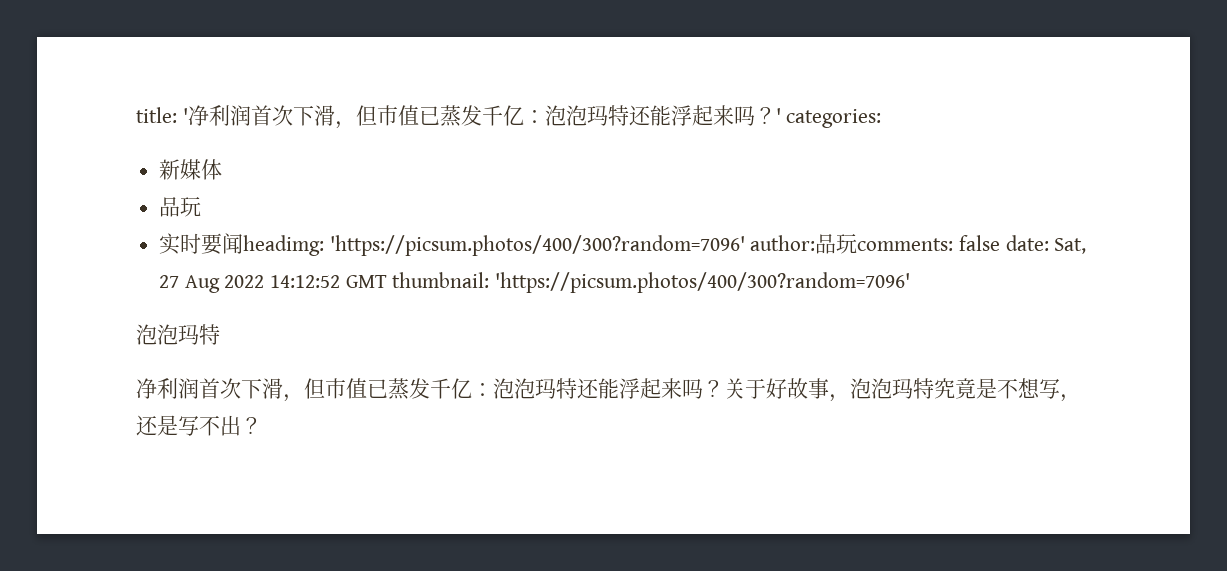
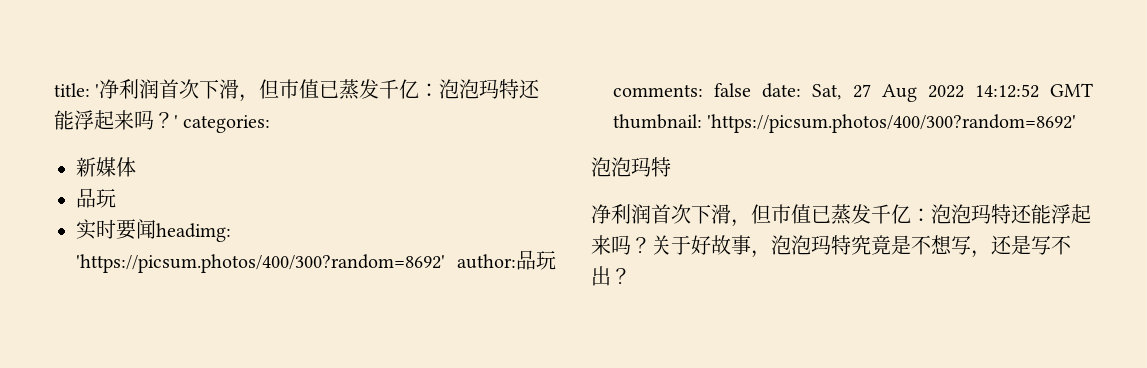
- 实时要闻headimg: 'https://picsum.photos/400/300?random=7096' author:品玩comments: false date: Sat, 27 Aug 2022 14:12:52 GMT thumbnail: 'https://picsum.photos/400/300?random=7096'
+ 实时要闻headimg: 'https://picsum.photos/400/300?random=8692' author:品玩comments: false date: Sat, 27 Aug 2022 14:12:52 GMT thumbnail: 'https://picsum.photos/400/300?random=8692'

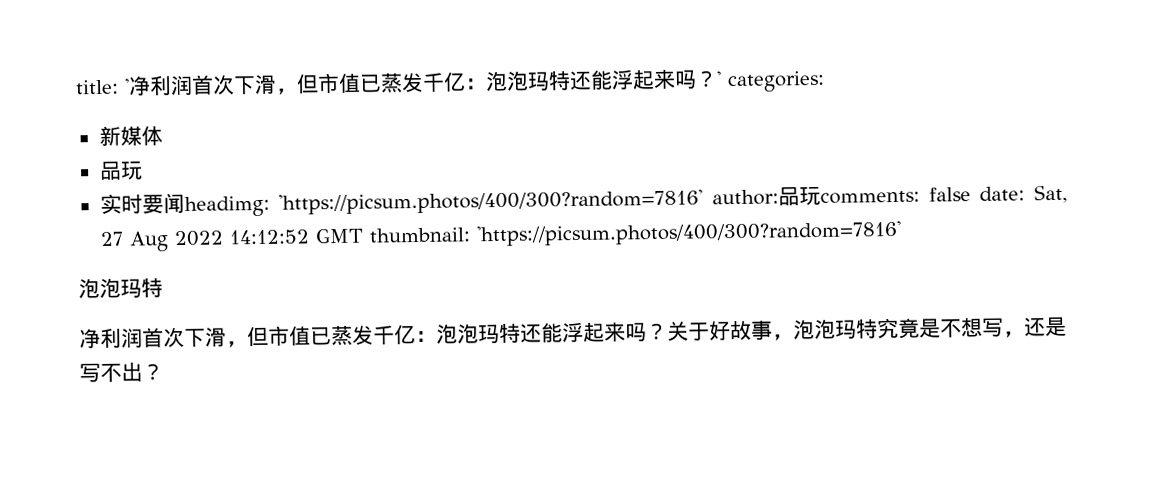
- 实时要闻headimg: 'https://picsum.photos/400/300?random=8692' author:品玩comments: false date: Sat, 27 Aug 2022 14:12:52 GMT thumbnail: 'https://picsum.photos/400/300?random=8692'
+ 实时要闻headimg: 'https://picsum.photos/400/300?random=7816' author:品玩comments: false date: Sat, 27 Aug 2022 14:12:52 GMT thumbnail: 'https://picsum.photos/400/300?random=7816'

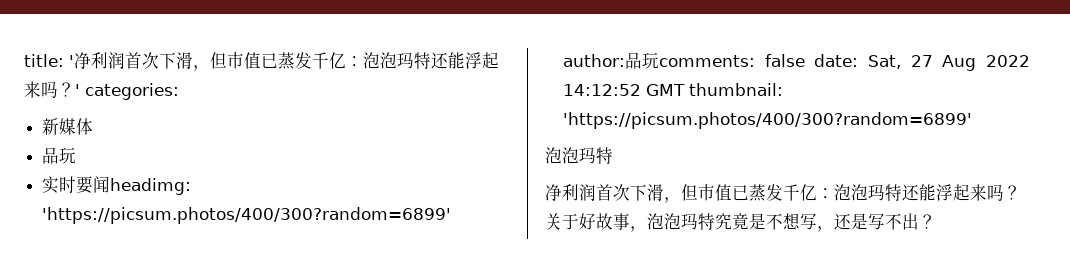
- 实时要闻headimg: 'https://picsum.photos/400/300?random=7816' author:品玩comments: false date: Sat, 27 Aug 2022 14:12:52 GMT thumbnail: 'https://picsum.photos/400/300?random=7816'
+ 实时要闻headimg: 'https://picsum.photos/400/300?random=6899' author:品玩comments: false date: Sat, 27 Aug 2022 14:12:52 GMT thumbnail: 'https://picsum.photos/400/300?random=6899'

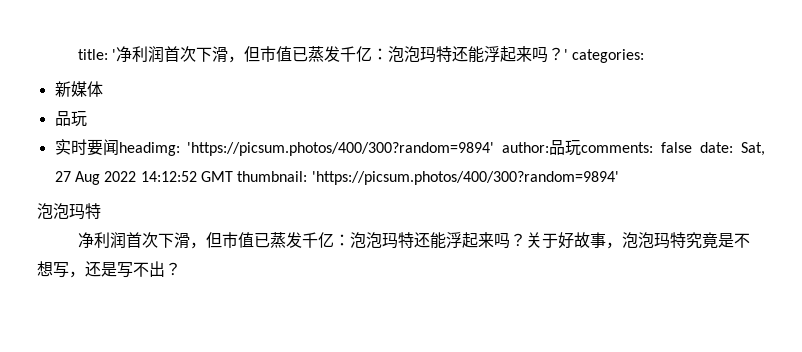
- 实时要闻headimg: 'https://picsum.photos/400/300?random=6899' author:品玩comments: false date: Sat, 27 Aug 2022 14:12:52 GMT thumbnail: 'https://picsum.photos/400/300?random=6899'
+ 实时要闻headimg: 'https://picsum.photos/400/300?random=9894' author:品玩comments: false date: Sat, 27 Aug 2022 14:12:52 GMT thumbnail: 'https://picsum.photos/400/300?random=9894'

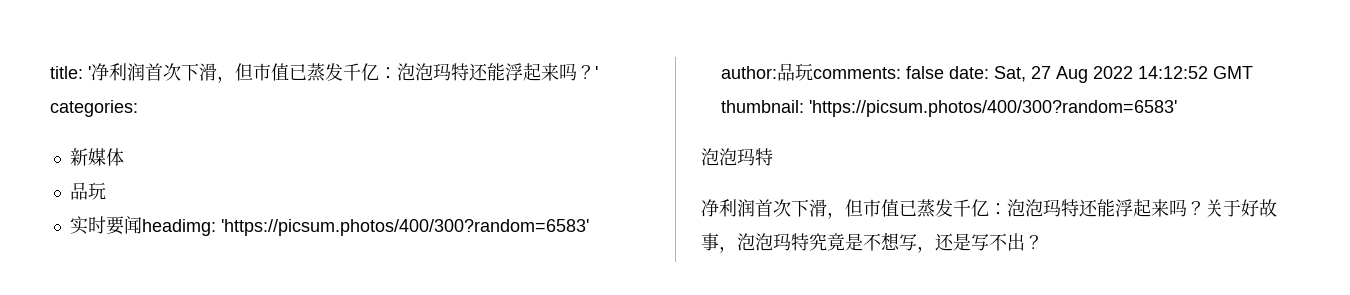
- 实时要闻headimg: 'https://picsum.photos/400/300?random=9894' author:品玩comments: false date: Sat, 27 Aug 2022 14:12:52 GMT thumbnail: 'https://picsum.photos/400/300?random=9894'
+ 实时要闻headimg: 'https://picsum.photos/400/300?random=6583' author:品玩comments: false date: Sat, 27 Aug 2022 14:12:52 GMT thumbnail: 'https://picsum.photos/400/300?random=6583'

